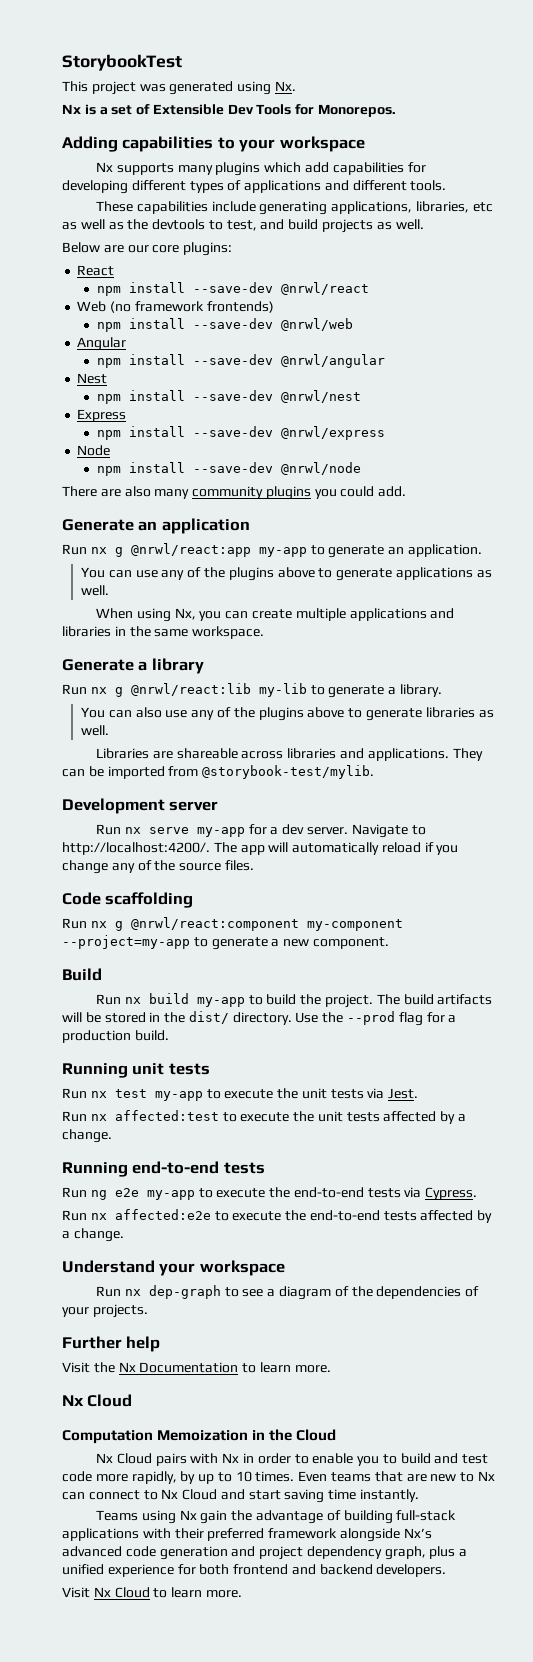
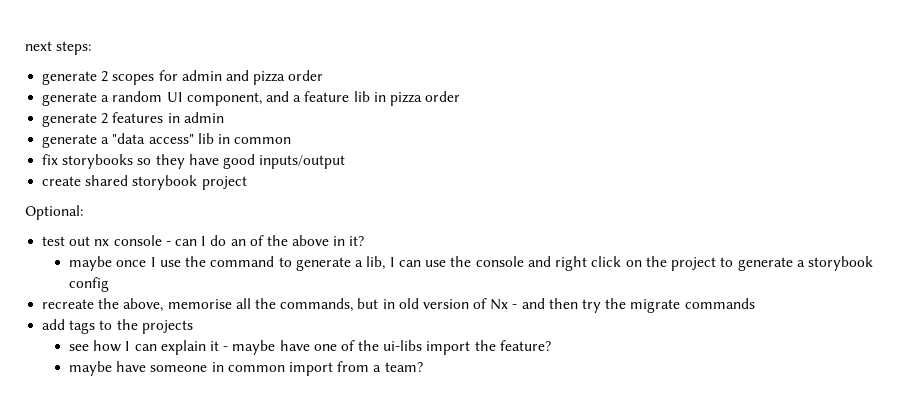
- StorybookTest
- This project was generated using Nx.
- Nx is a set of Extensible Dev Tools for Monorepos.
- Adding capabilities to your workspace
- Nx supports many plugins which add capabilities for developing different types of applications and different tools.
- These capabilities include generating applications, libraries, etc as well as the devtools to test, and build projects as well.
- Below are our core plugins:
- React
- npm install --save-dev @nrwl/react
- Web (no framework frontends)
- npm install --save-dev @nrwl/web
- Angular
- npm install --save-dev @nrwl/angular
- Nest
- npm install --save-dev @nrwl/nest
- Express
- npm install --save-dev @nrwl/express
- Node
- npm install --save-dev @nrwl/node
- There are also many community plugins you could add.
- Generate an application
- Run nx g @nrwl/react:app my-app to generate an application.
- You can use any of the plugins above to generate applications as well.
- When using Nx, you can create multiple applications and libraries in the same workspace.
- Generate a library
- Run nx g @nrwl/react:lib my-lib to generate a library.
- You can also use any of the plugins above to generate libraries as well.
- Libraries are shareable across libraries and applications. They can be imported from @storybook-test/mylib.
- Development server
- Run nx serve my-app for a dev server. Navigate to http://localhost:4200/. The app will automatically reload if you change any of the source files.
- Code scaffolding
- Run nx g @nrwl/react:component my-component --project=my-app to generate a new component.
- Build
- Run nx build my-app to build the project. The build artifacts will be stored in the dist/ directory. Use the --prod flag for a production build.
- Running unit tests
- Run nx test my-app to execute the unit tests via Jest.
- Run nx affected:test to execute the unit tests affected by a change.
- Running end-to-end tests
- Run ng e2e my-app to execute the end-to-end tests via Cypress.
- Run nx affected:e2e to execute the end-to-end tests affected by a change.
- Understand your workspace
- Run nx dep-graph to see a diagram of the dependencies of your projects.
- Further help
- Visit the Nx Documentation to learn more.
- Nx Cloud
- Computation Memoization in the Cloud
- Nx Cloud pairs with Nx in order to enable you to build and test code more rapidly, by up to 10 times. Even teams that are new to Nx can connect to Nx Cloud and start saving time instantly.
- Teams using Nx gain the advantage of building full-stack applications with their preferred framework alongside Nx’s advanced code generation and project dependency graph, plus a unified experience for both frontend and backend developers.
- Visit Nx Cloud to learn more.
+ next steps:
+ generate 2 scopes for admin and pizza order
+ generate a random UI component, and a feature lib in pizza order
+ generate 2 features in admin
+ generate a "data access" lib in common
+ fix storybooks so they have good inputs/output
+ create shared storybook project
+ Optional:
+ test out nx console - can I do an of the above in it?
+ maybe once I use the command to generate a lib, I can use the console and right click on the project to generate a storybook config
+ recreate the above, memorise all the commands, but in old version of Nx - and then try the migrate commands
+ add tags to the projects
+ see how I can explain it - maybe have one of the ui-libs import the feature?
+ maybe have someone in common import from a team?

